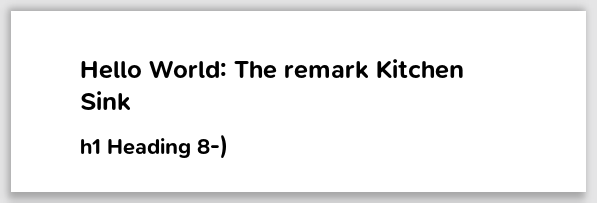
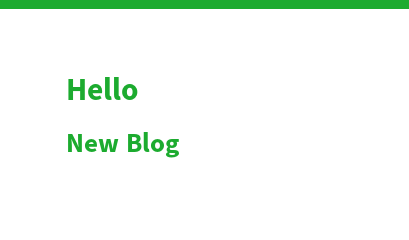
- Hello World: The remark Kitchen Sink
- h1 Heading 8-)
+ Hello
+ New Blog

